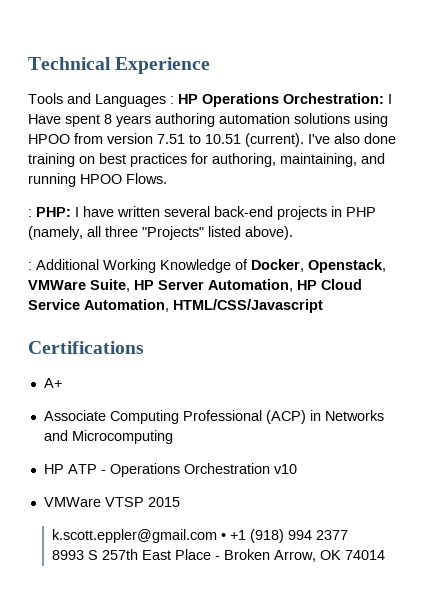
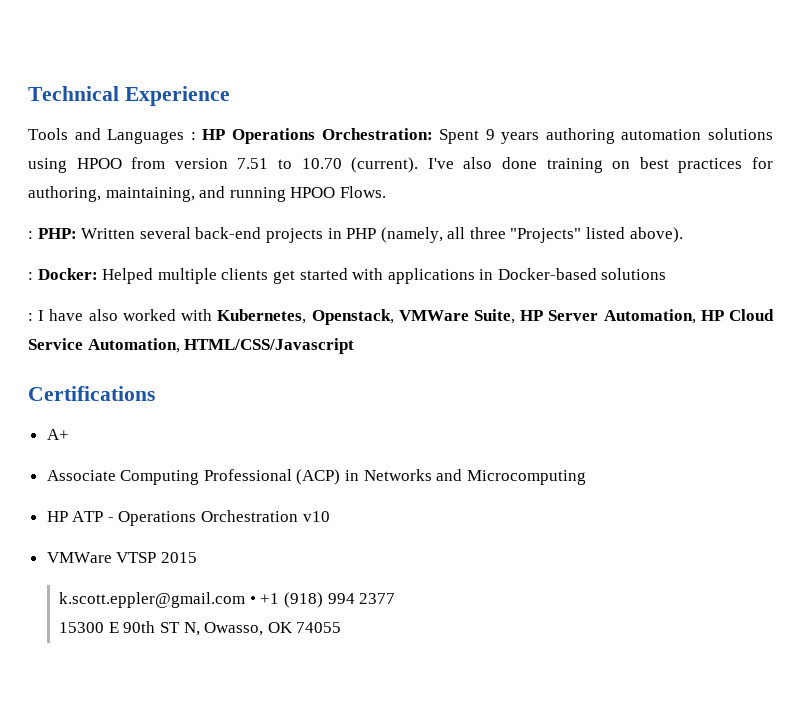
- Tools and Languages : HP Operations Orchestration: I Have spent 8 years authoring automation solutions using HPOO from version 7.51 to 10.51 (current).
+ Tools and Languages : HP Operations Orchestration: Spent 9 years authoring automation solutions using HPOO from version 7.51 to 10.70 (current).
- : PHP: I have written several back-end projects in PHP (namely, all three "Projects" listed above).
+ : PHP: Written several back-end projects in PHP (namely, all three "Projects" listed above).
- : Additional Working Knowledge of Docker, Openstack, VMWare Suite, HP Server Automation, HP Cloud Service Automation, HTML/CSS/Javascript
+ : Docker: Helped multiple clients get started with applications in Docker-based solutions
+ : I have also worked with Kubernetes, Openstack, VMWare Suite, HP Server Automation, HP Cloud Service Automation, HTML/CSS/Javascript
- 8993 S 257th East Place - Broken Arrow, OK 74014
+ 15300 E 90th ST N, Owasso, OK 74055

